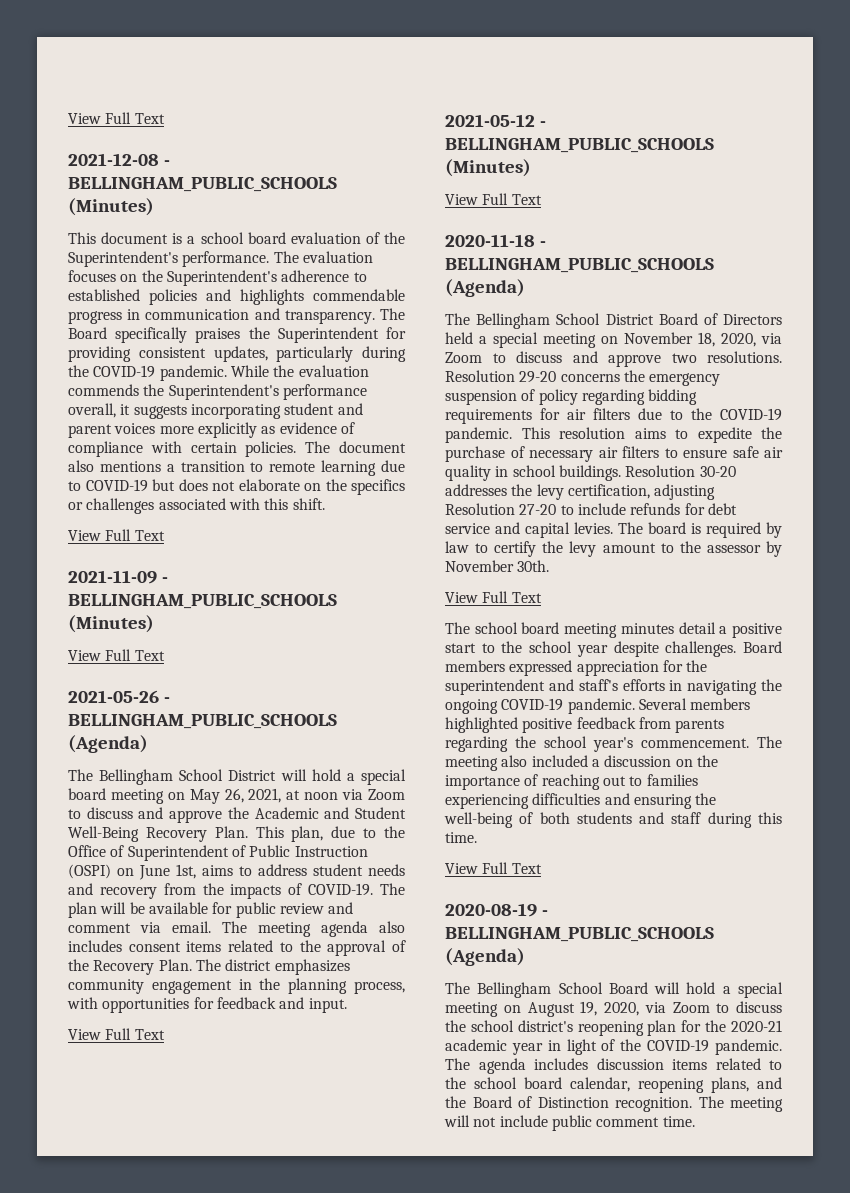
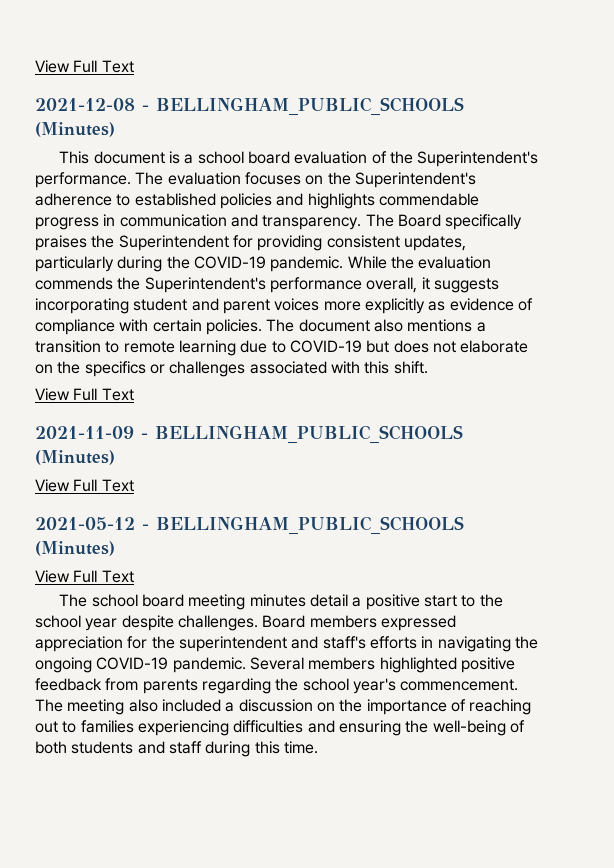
- 2021-05-26 - BELLINGHAM_PUBLIC_SCHOOLS (Agenda)
- The Bellingham School District will hold a special board meeting on May 26, 2021, at noon via Zoom to discuss and approve the Academic and Student Well-Being Recovery Plan. This plan, due to the Office of Superintendent of Public Instruction (OSPI) on June 1st, aims to address student needs and recovery from the impacts of COVID-19. The plan will be available for public review and comment via email. The meeting agenda also includes consent items related to the approval of the Recovery Plan. The district emphasizes community engagement in the planning process, with opportunities for feedback and input.
- View Full Text
- 2020-11-18 - BELLINGHAM_PUBLIC_SCHOOLS (Agenda)
- The Bellingham School District Board of Directors held a special meeting on November 18, 2020, via Zoom to discuss and approve two resolutions. Resolution 29-20 concerns the emergency suspension of policy regarding bidding requirements for air filters due to the COVID-19 pandemic. This resolution aims to expedite the purchase of necessary air filters to ensure safe air quality in school buildings. Resolution 30-20 addresses the levy certification, adjusting Resolution 27-20 to include refunds for debt service and capital levies. The board is required by law to certify the levy amount to the assessor by November 30th.
- View Full Text
  The meeting also included a discussion on the importance of reaching out to families experiencing difficulties and ensuring the well-being of both students and staff during this time.
- View Full Text
- 2020-08-19 - BELLINGHAM_PUBLIC_SCHOOLS (Agenda)
- The Bellingham School Board will hold a special meeting on August 19, 2020, via Zoom to discuss the school district's reopening plan for the 2020-21 academic year in light of the COVID-19 pandemic. The agenda includes discussion items related to the school board calendar, reopening plans, and the Board of Distinction recognition. The meeting will not include public comment time.

